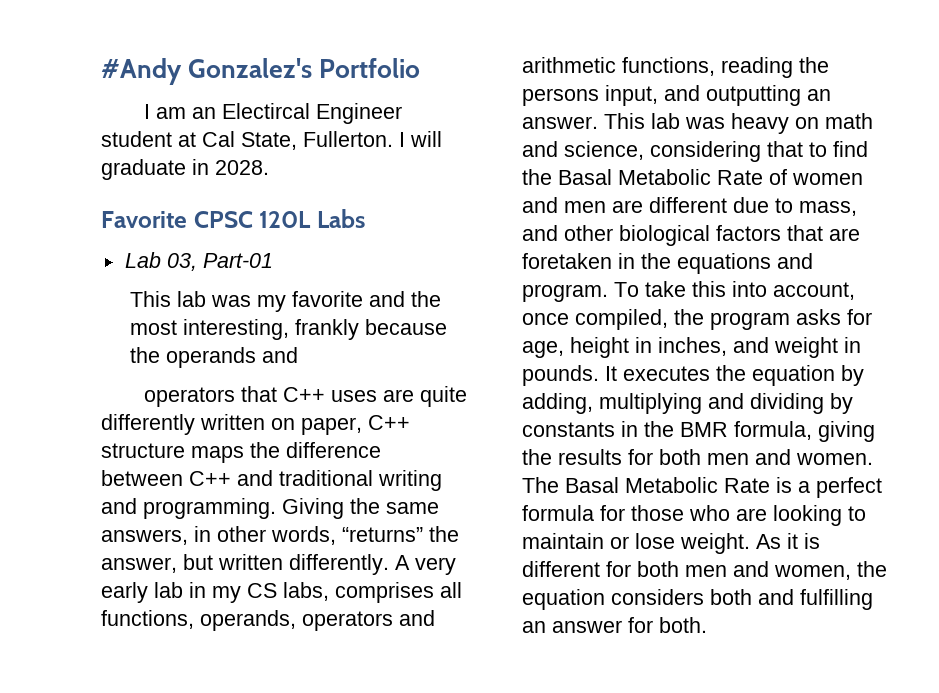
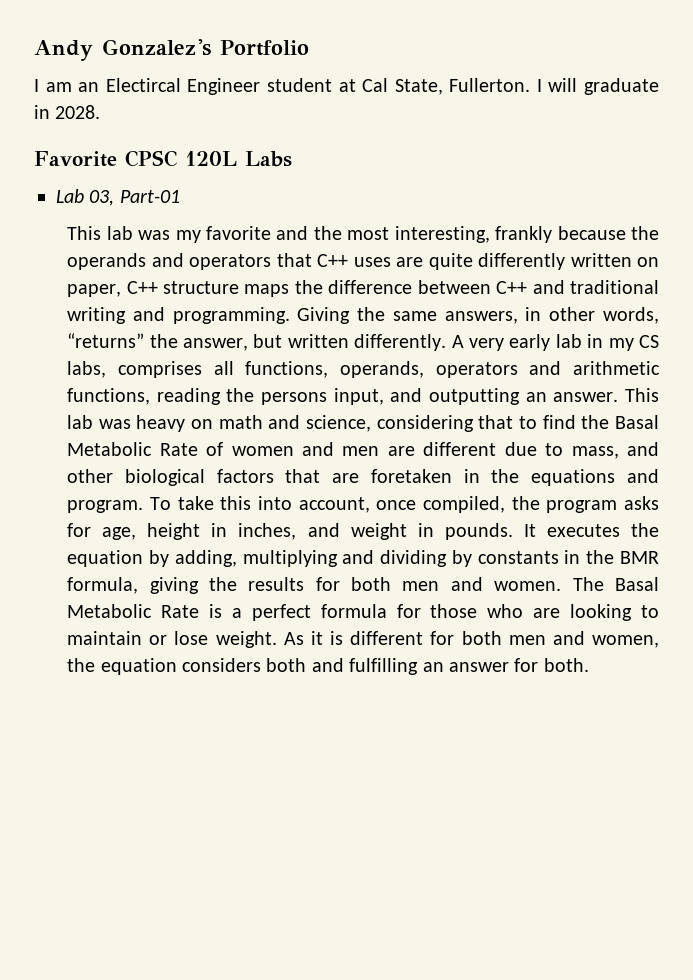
- #Andy Gonzalez's Portfolio
+ Andy Gonzalez's Portfolio
- This lab was my favorite and the most interesting, frankly because the operands and
- operators that C++ uses are quite differently written on paper, C++ structure maps the difference between C++ and traditional writing and programming.
+ This lab was my favorite and the most interesting, frankly because the operands and operators that C++ uses are quite differently written on paper, C++ structure maps the difference between C++ and traditional writing and programming.

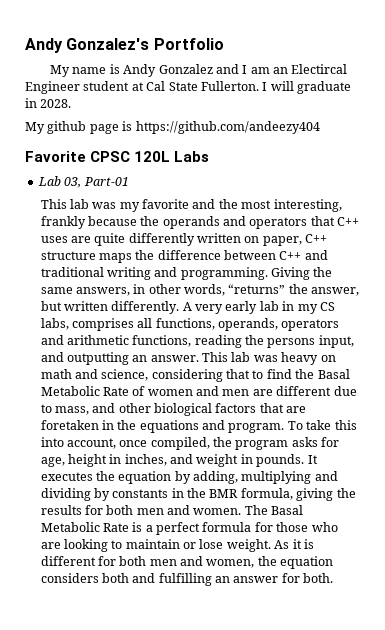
- I am an Electircal Engineer student at Cal State, Fullerton.
+ My name is Andy Gonzalez and I am an Electircal Engineer student at Cal State Fullerton.
+ My github page is https://github.com/andeezy404

